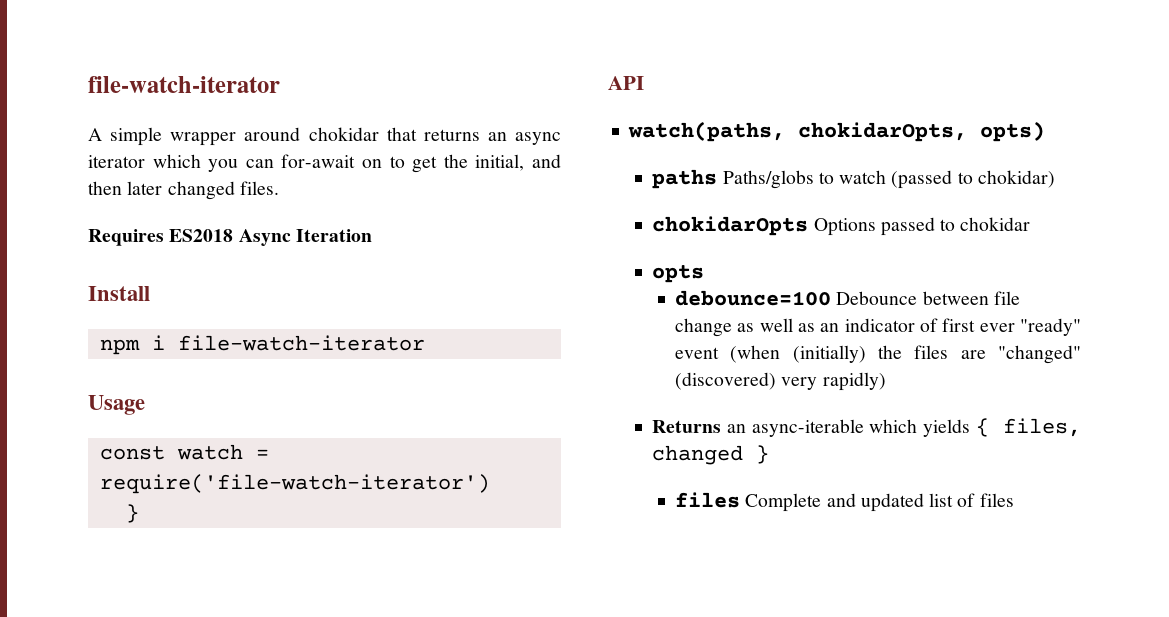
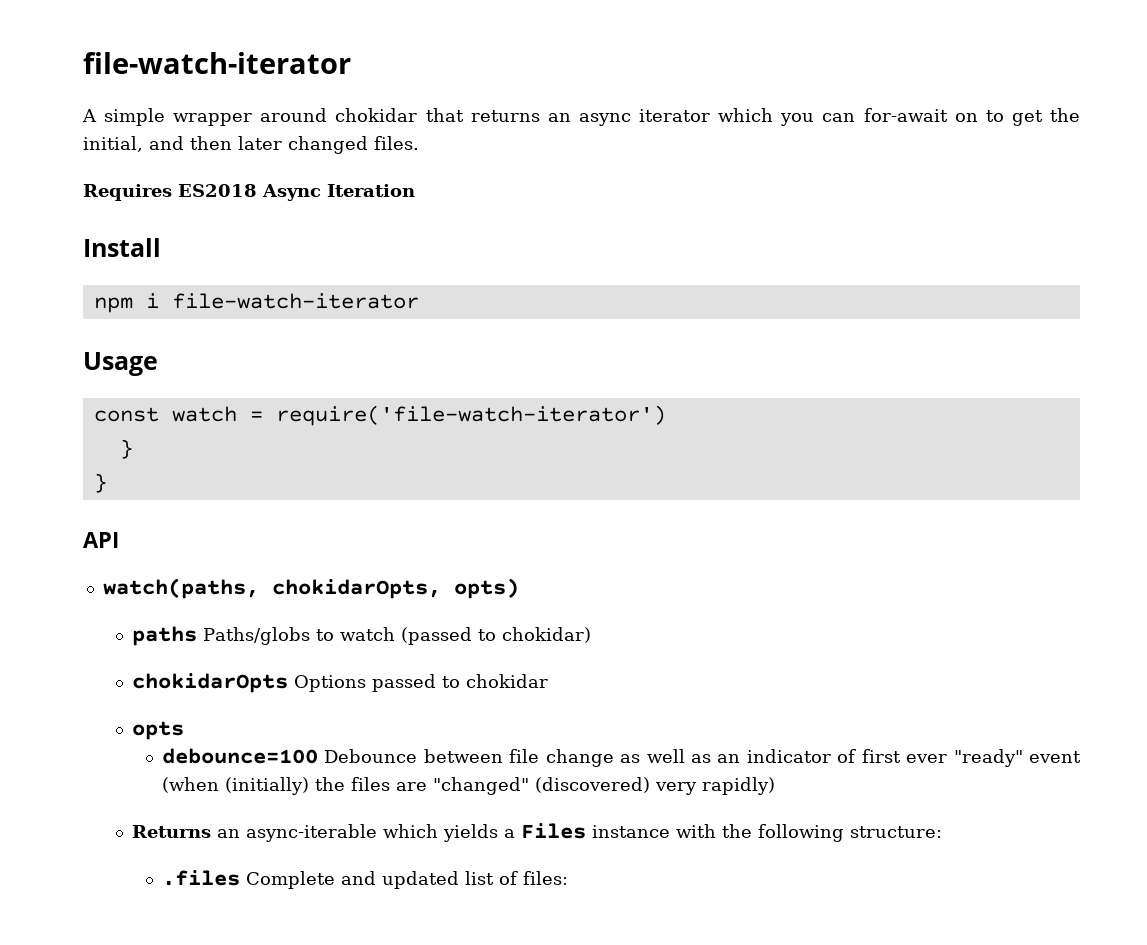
  const watch = require('file-watch-iterator')
+ }
- Returns an async-iterable which yields { files, changed }
- files Complete and updated list of files
+ Returns an async-iterable which yields a Files instance with the following structure:
+ .files Complete and updated list of files:

